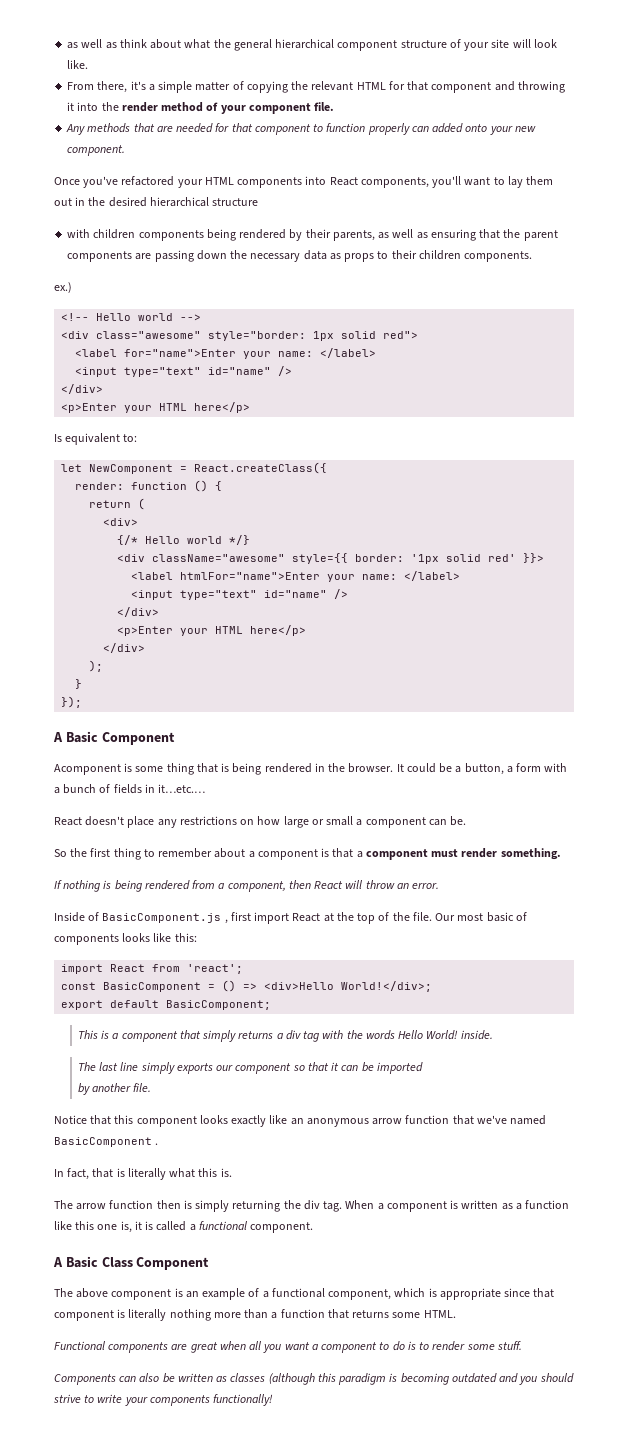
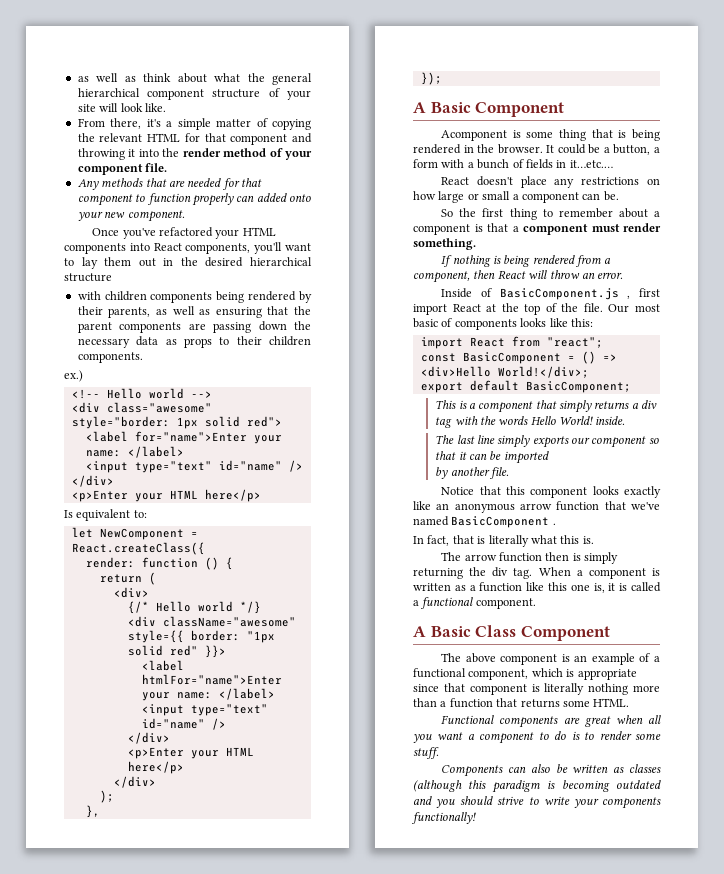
- <div className="awesome" style={{ border: '1px solid red' }}>
+ <div className="awesome" style={{ border: "1px solid red" }}>
- }
+ },
- import React from 'react';
+ import React from "react";

